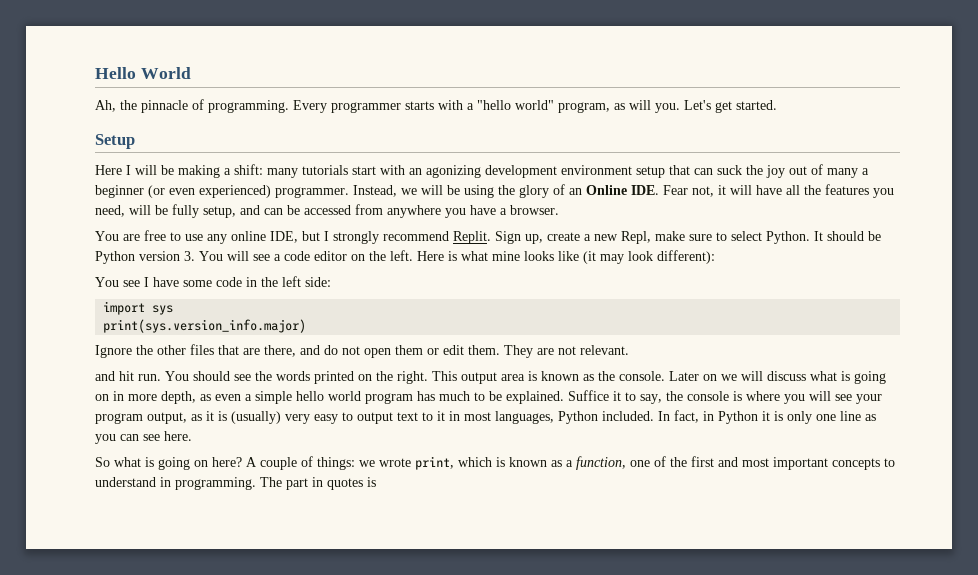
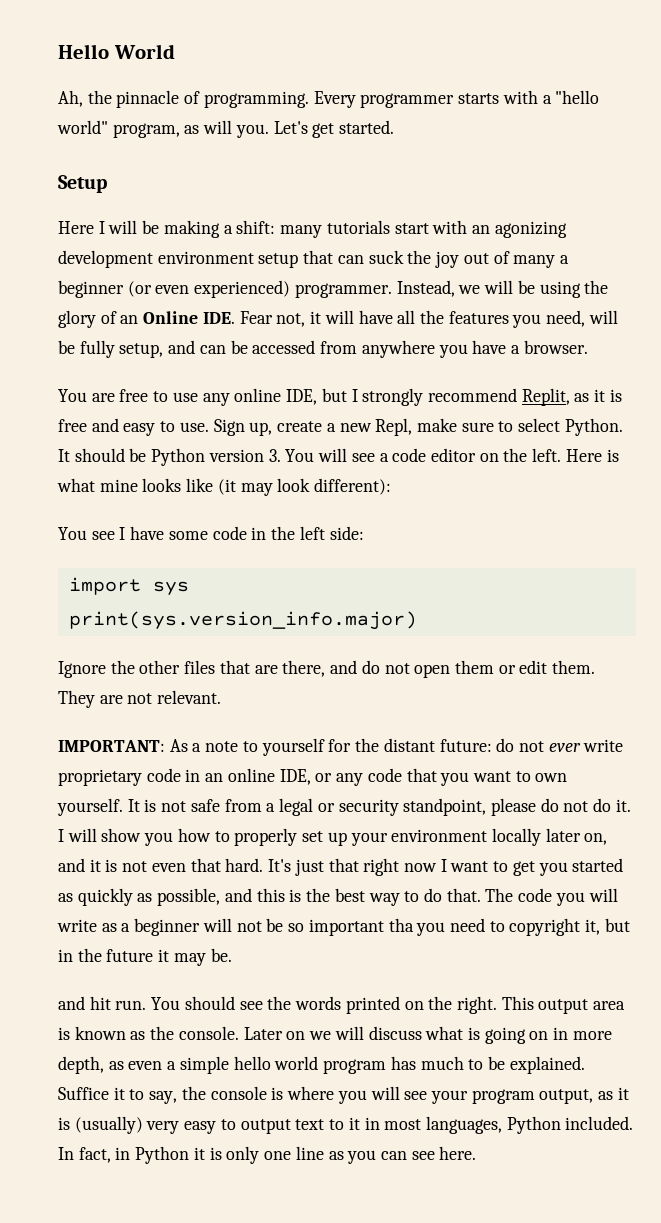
- You are free to use any online IDE, but I strongly recommend Replit.
+ You are free to use any online IDE, but I strongly recommend Replit, as it is free and easy to use.
+ IMPORTANT: As a note to yourself for the distant future: do not ever write proprietary code in an online IDE, or any code that you want to own yourself. It is not safe from a legal or security standpoint, please do not do it. I will show you how to properly set up your environment locally later on, and it is not even that hard. It's just that right now I want to get you started as quickly as possible, and this is the best way to do that. The code you will write as a beginner will not be so important tha you need to copyright it, but in the future it may be.
- So what is going on here? A couple of things: we wrote print, which is known as a function, one of the first and most important concepts to understand in programming. The part in quotes is

